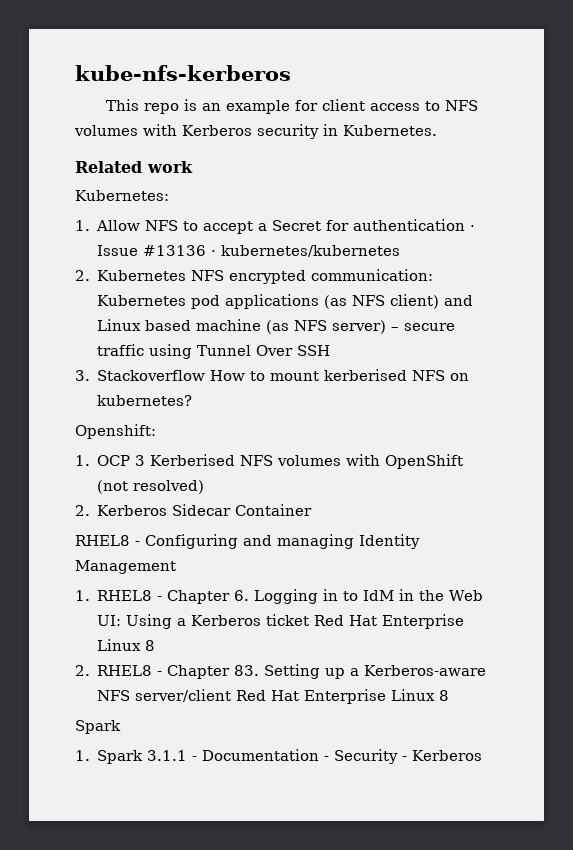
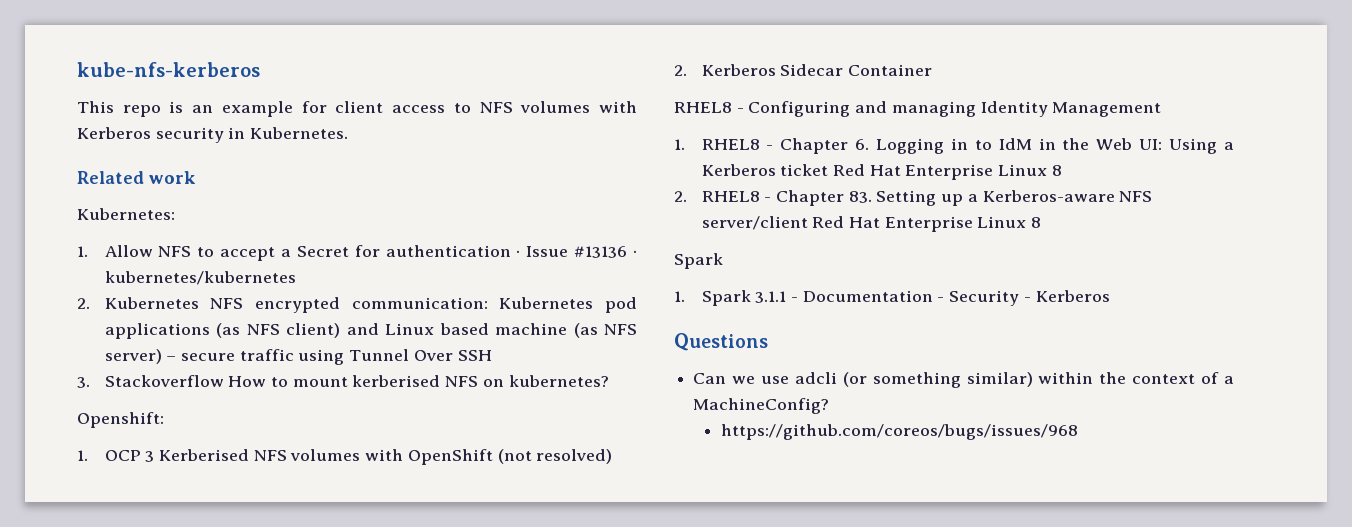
+ Questions
+ Can we use adcli (or something similar) within the context of a MachineConfig?
+ https://github.com/coreos/bugs/issues/968

